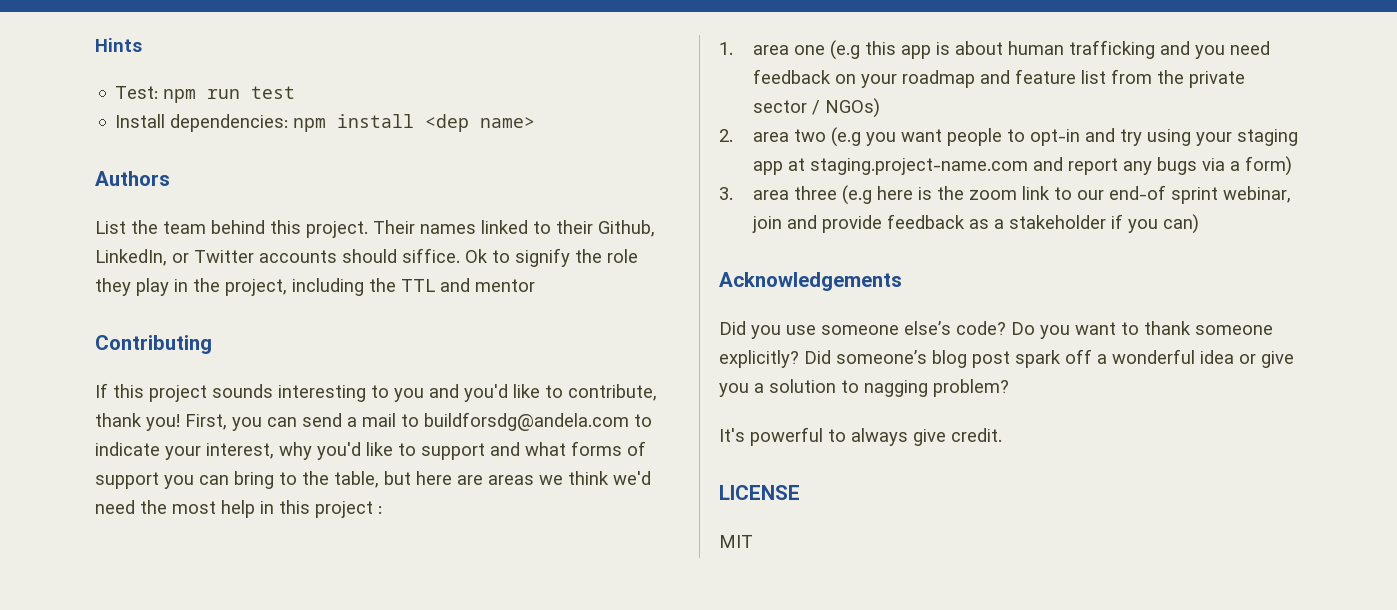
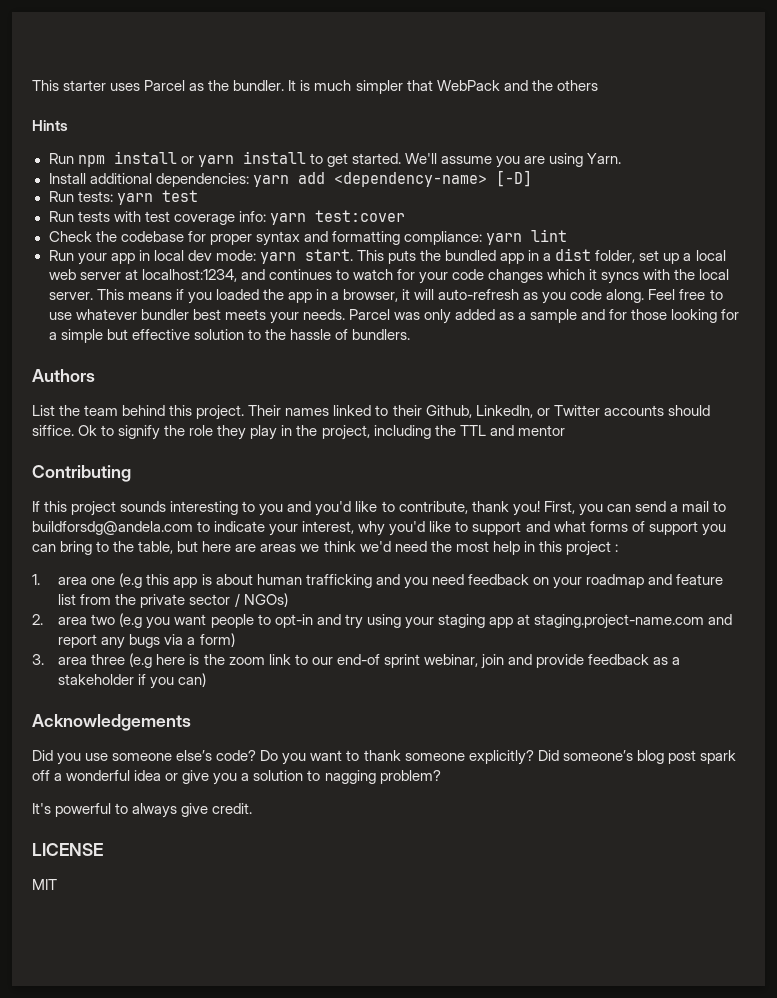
+ This starter uses Parcel as the bundler. It is much simpler that WebPack and the others
  Hints
- Test: npm run test
- Install dependencies: npm install <dep name>
+ Run npm install or yarn install to get started. We'll assume you are using Yarn.
+ Install additional dependencies: yarn add <dependency-name> [-D]
+ Run tests: yarn test
+ Run tests with test coverage info: yarn test:cover
+ Check the codebase for proper syntax and formatting compliance: yarn lint
+ Run your app in local dev mode: yarn start. This puts the bundled app in a dist folder, set up a local web server at localhost:1234, and continues to watch for your code changes which it syncs with the local server. This means if you loaded the app in a browser, it will auto-refresh as you code along. Feel free to use whatever bundler best meets your needs. Parcel was only added as a sample and for those looking for a simple but effective solution to the hassle of bundlers.

